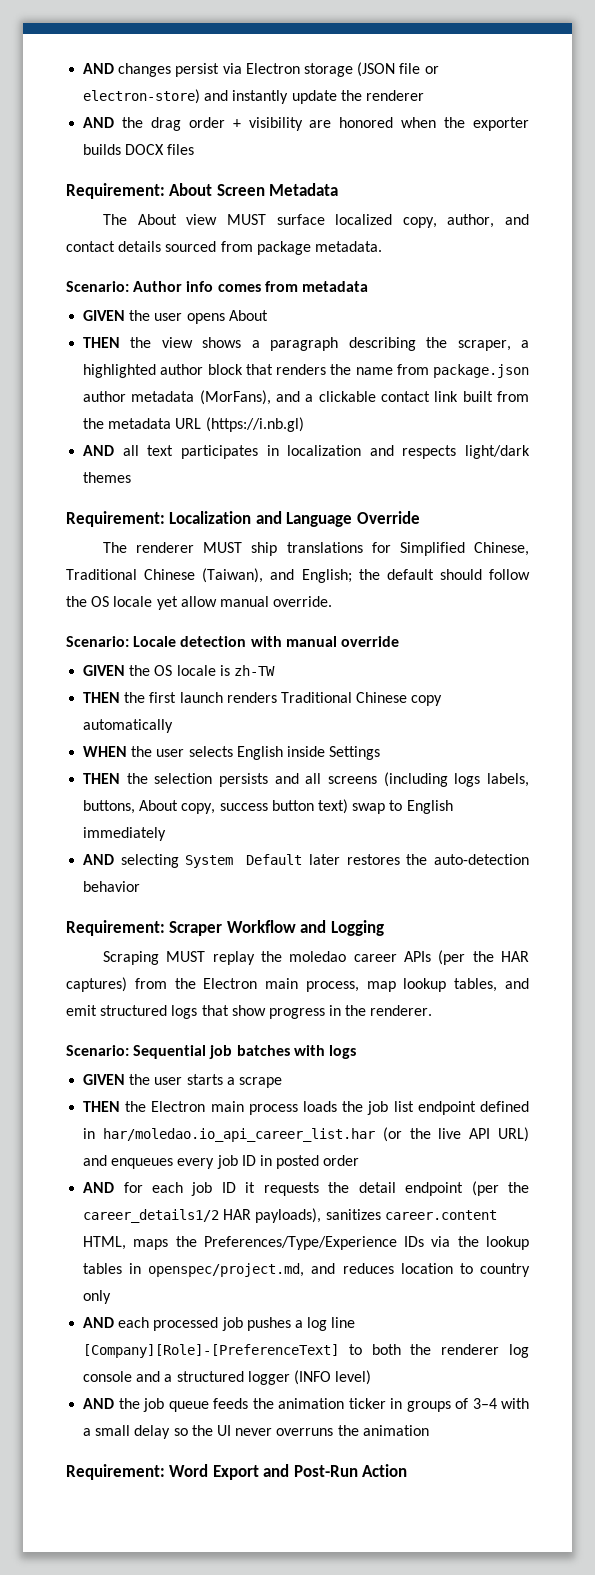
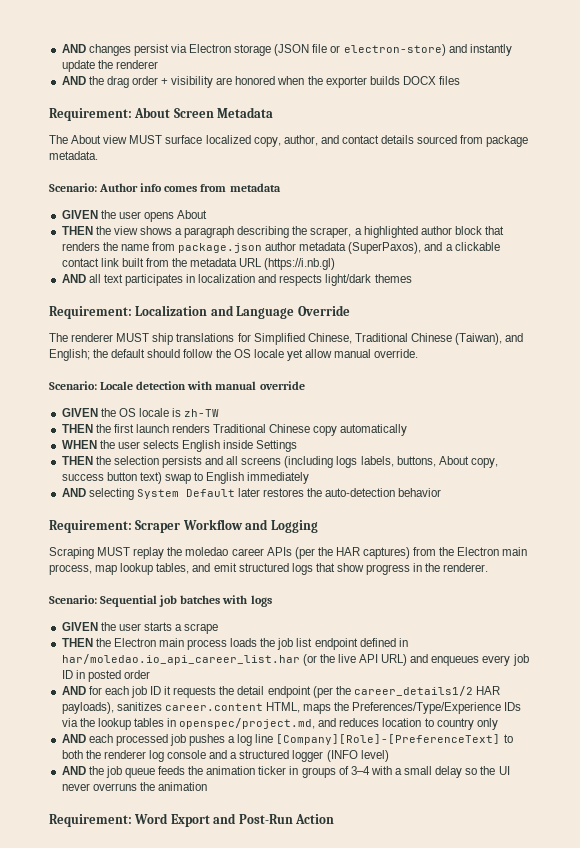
- THEN the view shows a paragraph describing the scraper, a highlighted author block that renders the name from package.json author metadata (MorFans), and a clickable contact link built from the metadata URL (https://i.nb.gl)
+ THEN the view shows a paragraph describing the scraper, a highlighted author block that renders the name from package.json author metadata (SuperPaxos), and a clickable contact link built from the metadata URL (https://i.nb.gl)

